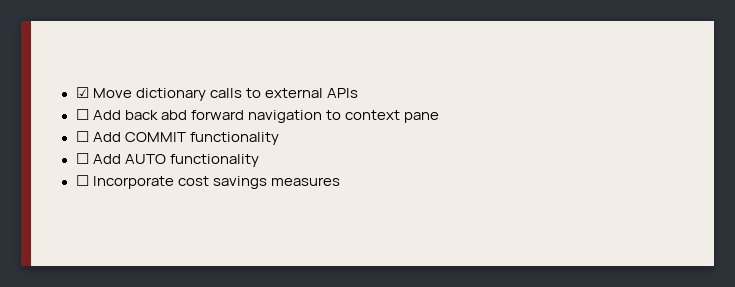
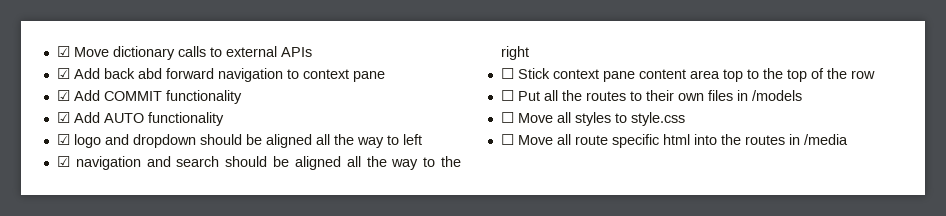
- ☐ Add back abd forward navigation to context pane
+ ☑ Add back abd forward navigation to context pane
- ☐ Add COMMIT functionality
+ ☑ Add COMMIT functionality
- ☐ Add AUTO functionality
+ ☑ Add AUTO functionality
- ☐ Incorporate cost savings measures
+ ☑ logo and dropdown should be aligned all the way to left
+ ☑ navigation and search should be aligned all the way to the right
+ ☐ Stick context pane content area top to the top of the row
+ ☐ Put all the routes to their own files in /models
+ ☐ Move all styles to style.css
+ ☐ Move all route specific html into the routes in /media

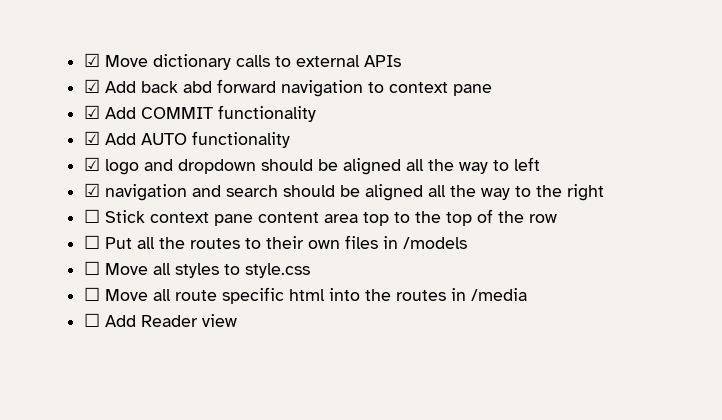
+ ☐ Add Reader view

